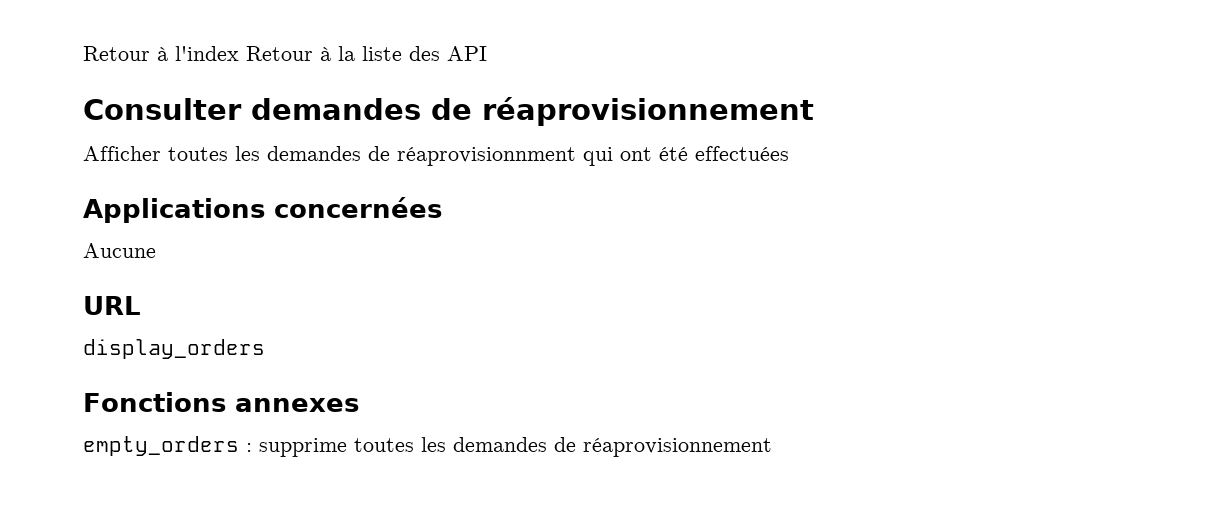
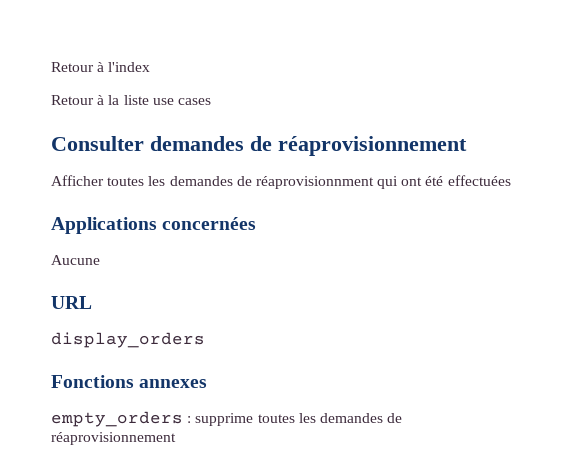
- Retour à l'index Retour à la liste des API
+ Retour à l'index
+ Retour à la liste use cases

